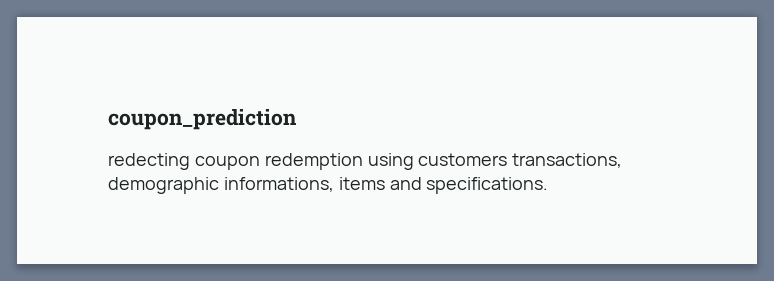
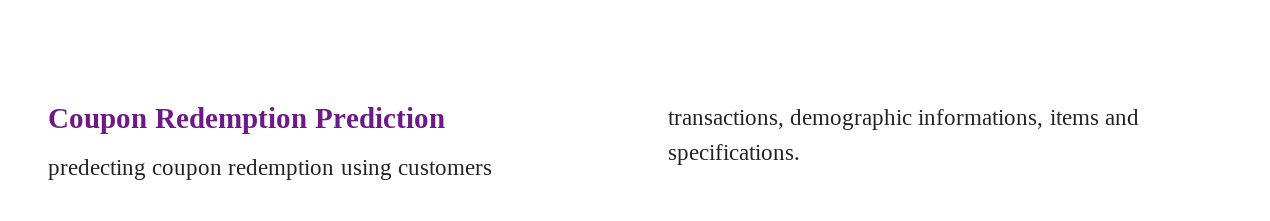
- coupon_prediction
- redecting coupon redemption using customers transactions, demographic informations, items and specifications.
+ Coupon Redemption Prediction
+ predecting coupon redemption using customers transactions, demographic informations, items and specifications.

